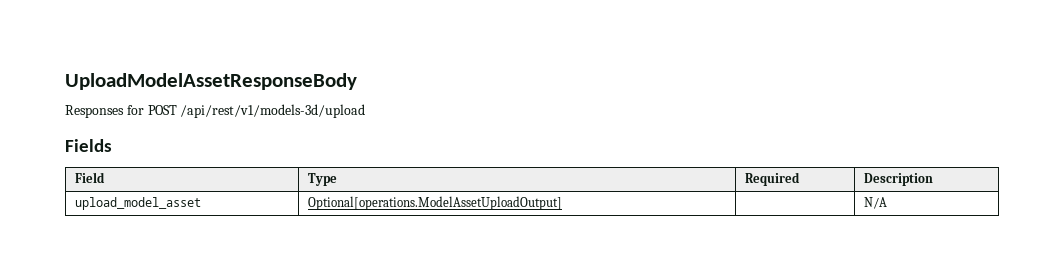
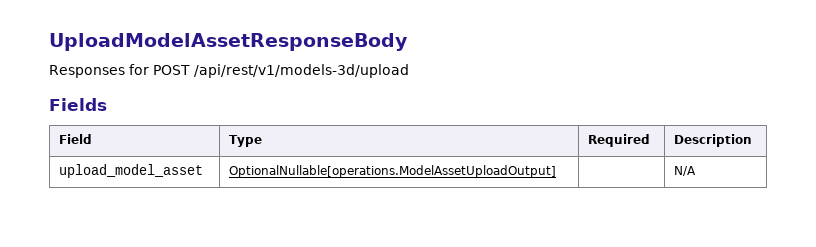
- upload_model_asset | Optional[operations.ModelAssetUploadOutput] | | N/A
+ upload_model_asset | OptionalNullable[operations.ModelAssetUploadOutput] | | N/A

